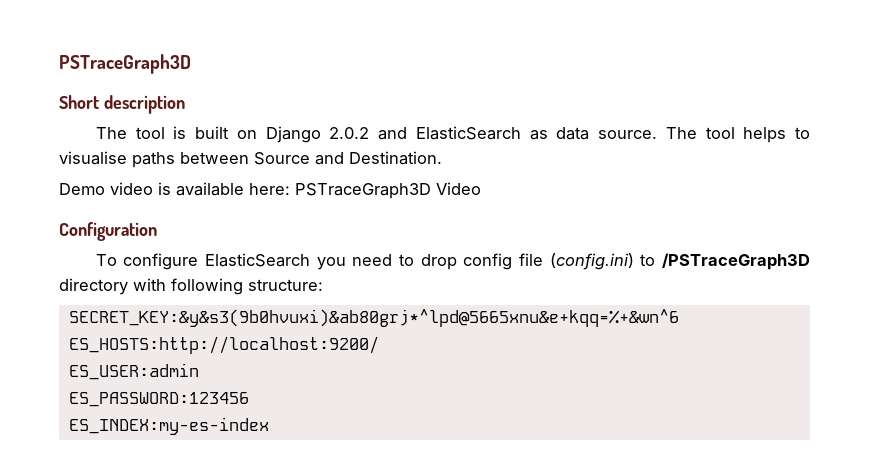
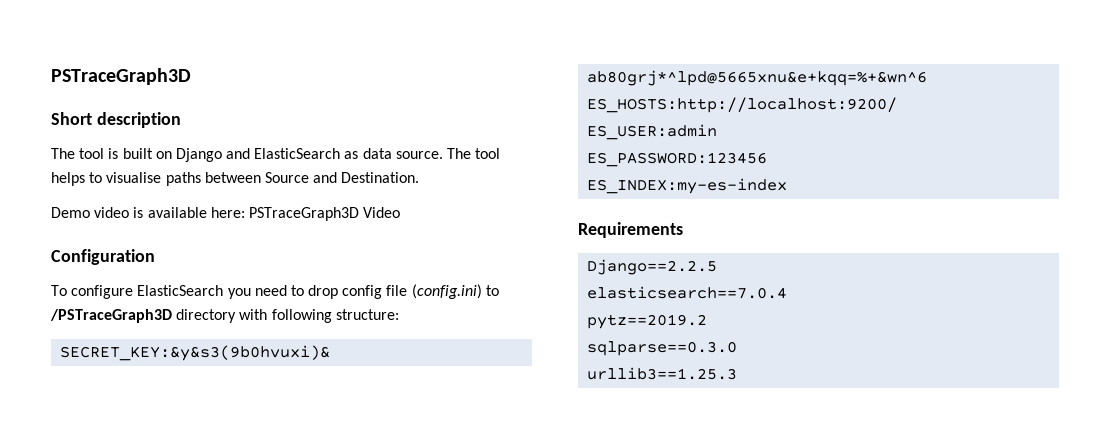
- The tool is built on Django 2.0.2 and ElasticSearch as data source.
+ The tool is built on Django and ElasticSearch as data source.
+ Requirements
+ Django==2.2.5
+ elasticsearch==7.0.4
+ pytz==2019.2
+ sqlparse==0.3.0
+ urllib3==1.25.3

